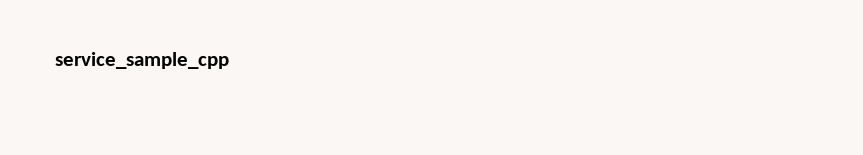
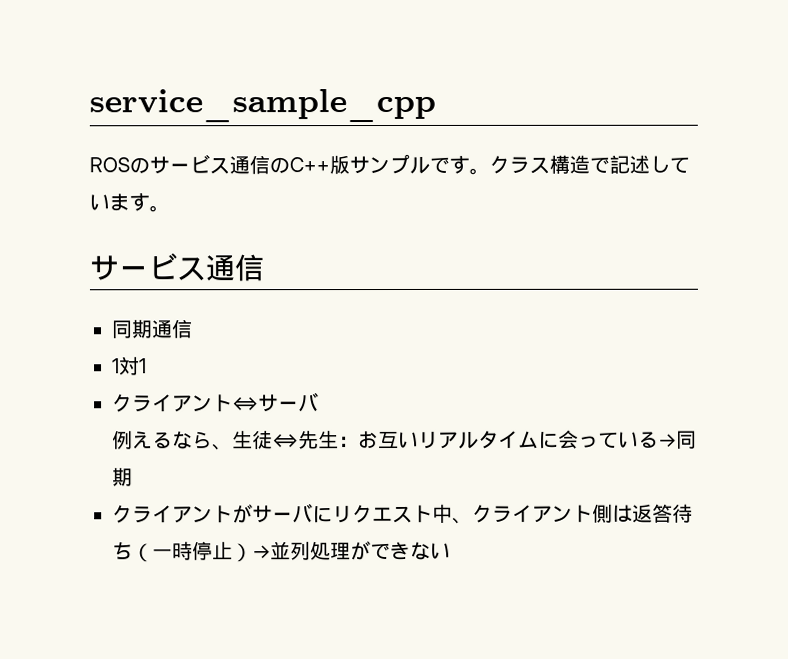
+ ROSのサービス通信のC++版サンプルです。クラス構造で記述しています。
+ サービス通信
+ 同期通信
+ 1対1
+ クライアント⇔サーバ
+ 例えるなら、生徒⇔先生：お互いリアルタイムに会っている→同期
+ クライアントがサーバにリクエスト中、クライアント側は返答待ち（一時停止）→並列処理ができない

